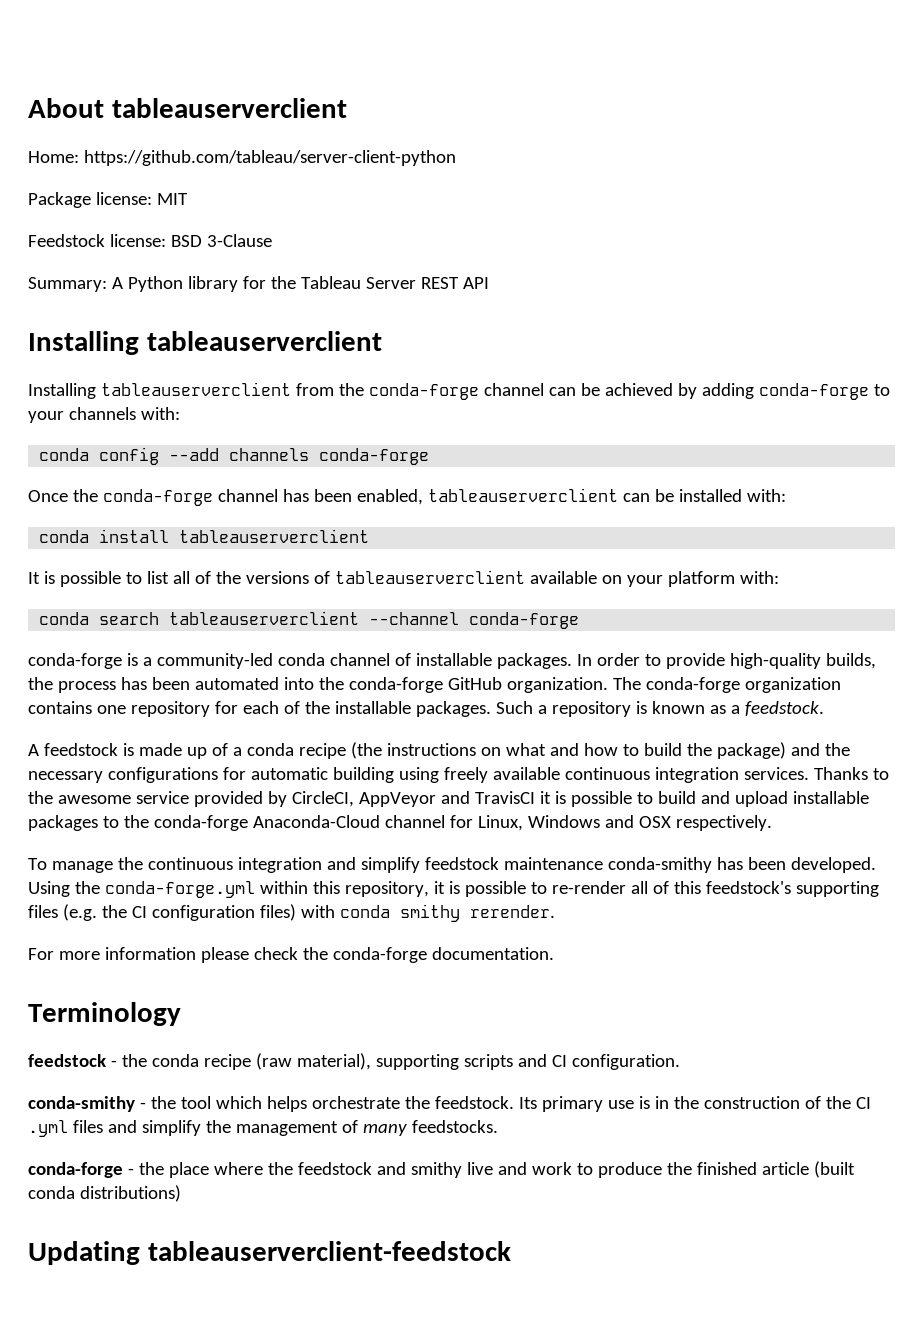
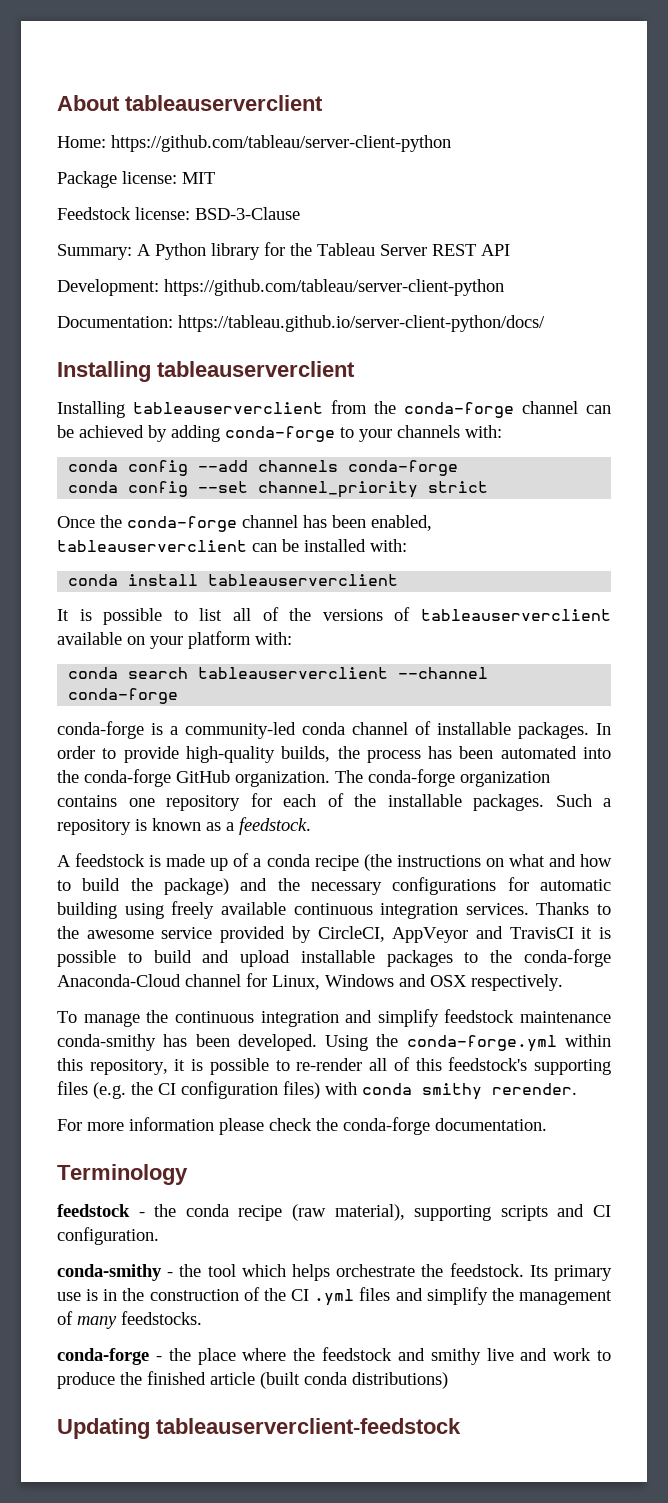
- Feedstock license: BSD 3-Clause
+ Feedstock license: BSD-3-Clause
+ Development: https://github.com/tableau/server-client-python
+ Documentation: https://tableau.github.io/server-client-python/docs/
+ conda config --set channel_priority strict

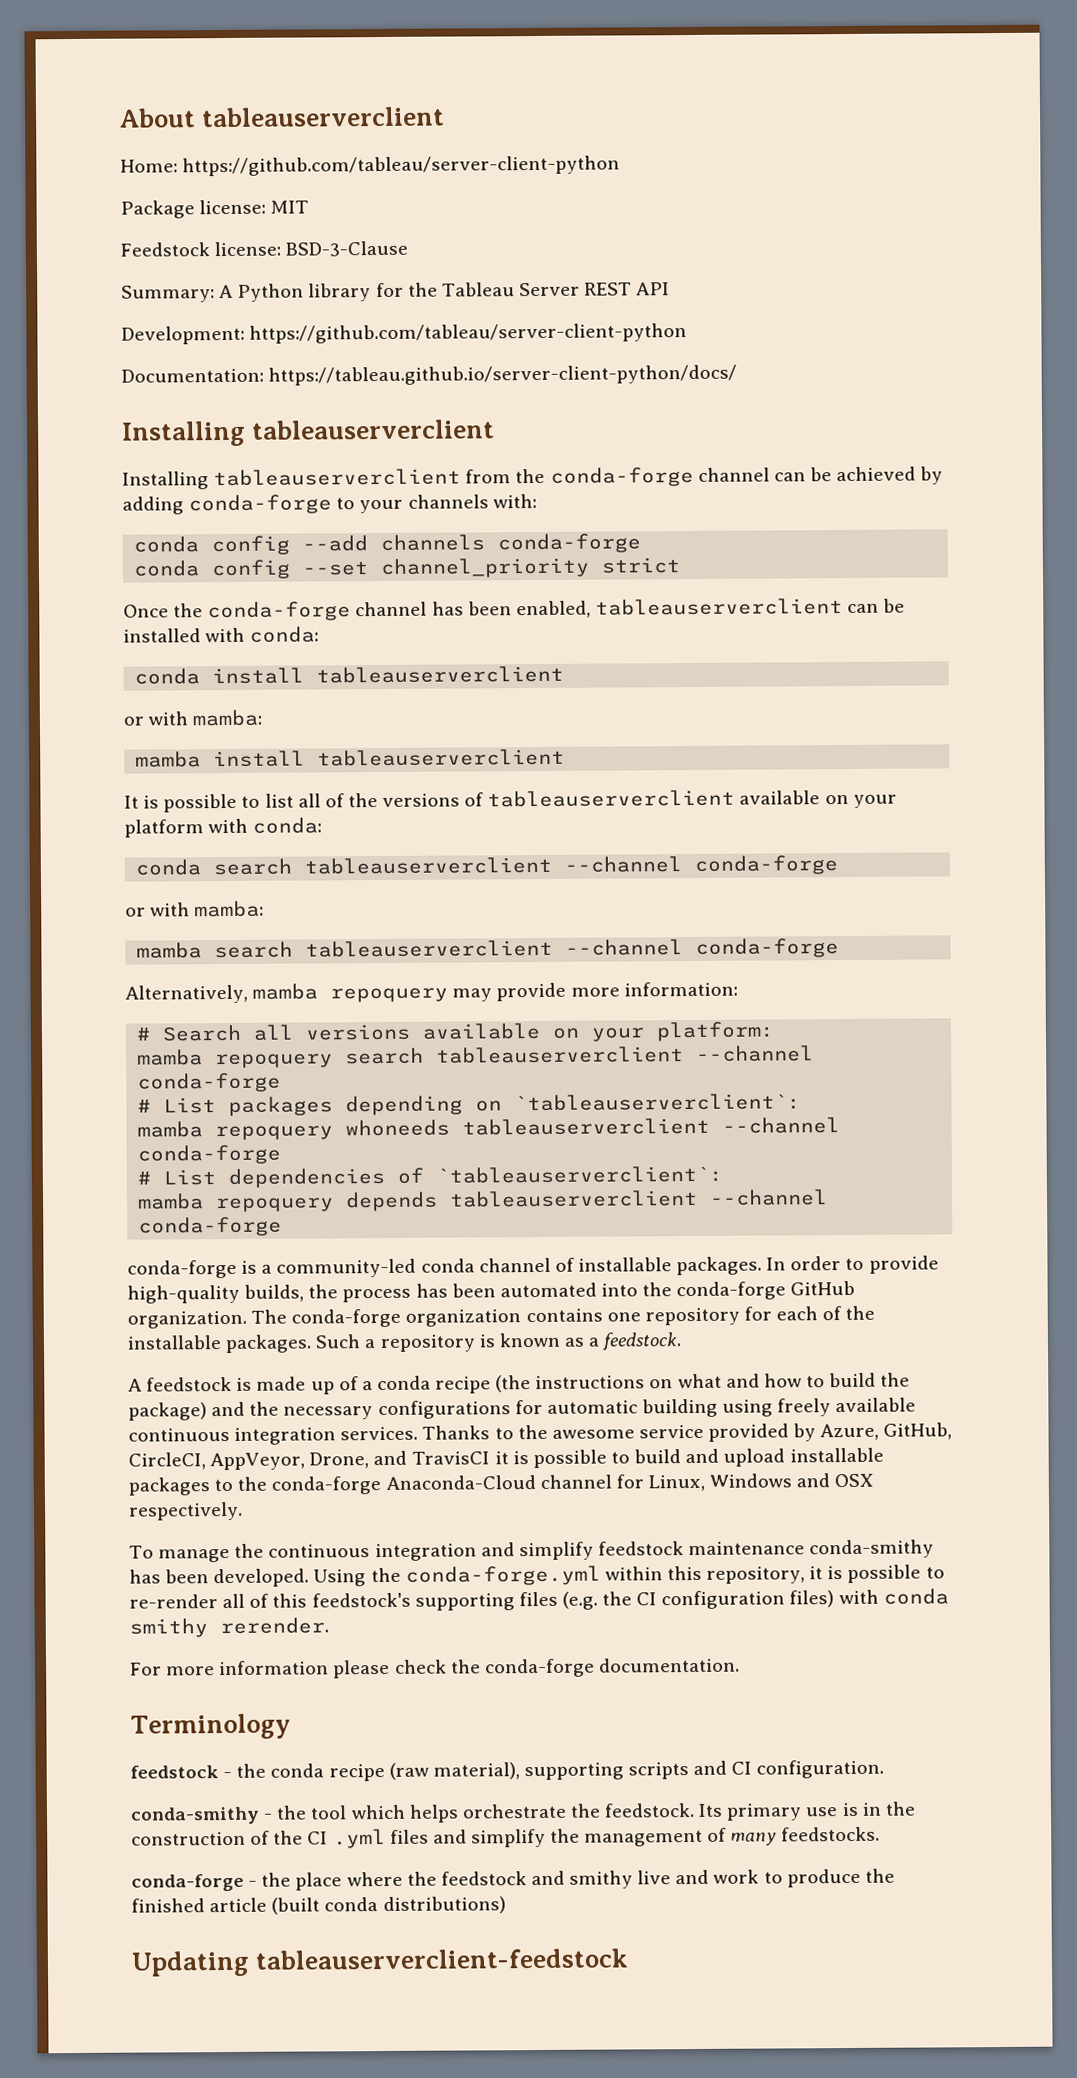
- Once the conda-forge channel has been enabled, tableauserverclient can be installed with:
+ Once the conda-forge channel has been enabled, tableauserverclient can be installed with conda:
  conda install tableauserverclient
+ or with mamba:
+ mamba install tableauserverclient
- It is possible to list all of the versions of tableauserverclient available on your platform with:
+ It is possible to list all of the versions of tableauserverclient available on your platform with conda:
  conda search tableauserverclient --channel conda-forge
+ or with mamba:
+ mamba search tableauserverclient --channel conda-forge
+ Alternatively, mamba repoquery may provide more information:
+ # Search all versions available on your platform:
+ mamba repoquery search tableauserverclient --channel conda-forge
+ # List packages depending on `tableauserverclient`:
+ mamba repoquery whoneeds tableauserverclient --channel conda-forge
+ # List dependencies of `tableauserverclient`:
+ mamba repoquery depends tableauserverclient --channel conda-forge
- Thanks to the awesome service provided by CircleCI, AppVeyor and TravisCI it is possible to build and upload installable packages to the conda-forge Anaconda-Cloud channel for Linux, Windows and OSX respectively.
+ Thanks to the awesome service provided by Azure, GitHub, CircleCI, AppVeyor, Drone, and TravisCI it is possible to build and upload installable packages to the conda-forge Anaconda-Cloud channel for Linux, Windows and OSX respectively.

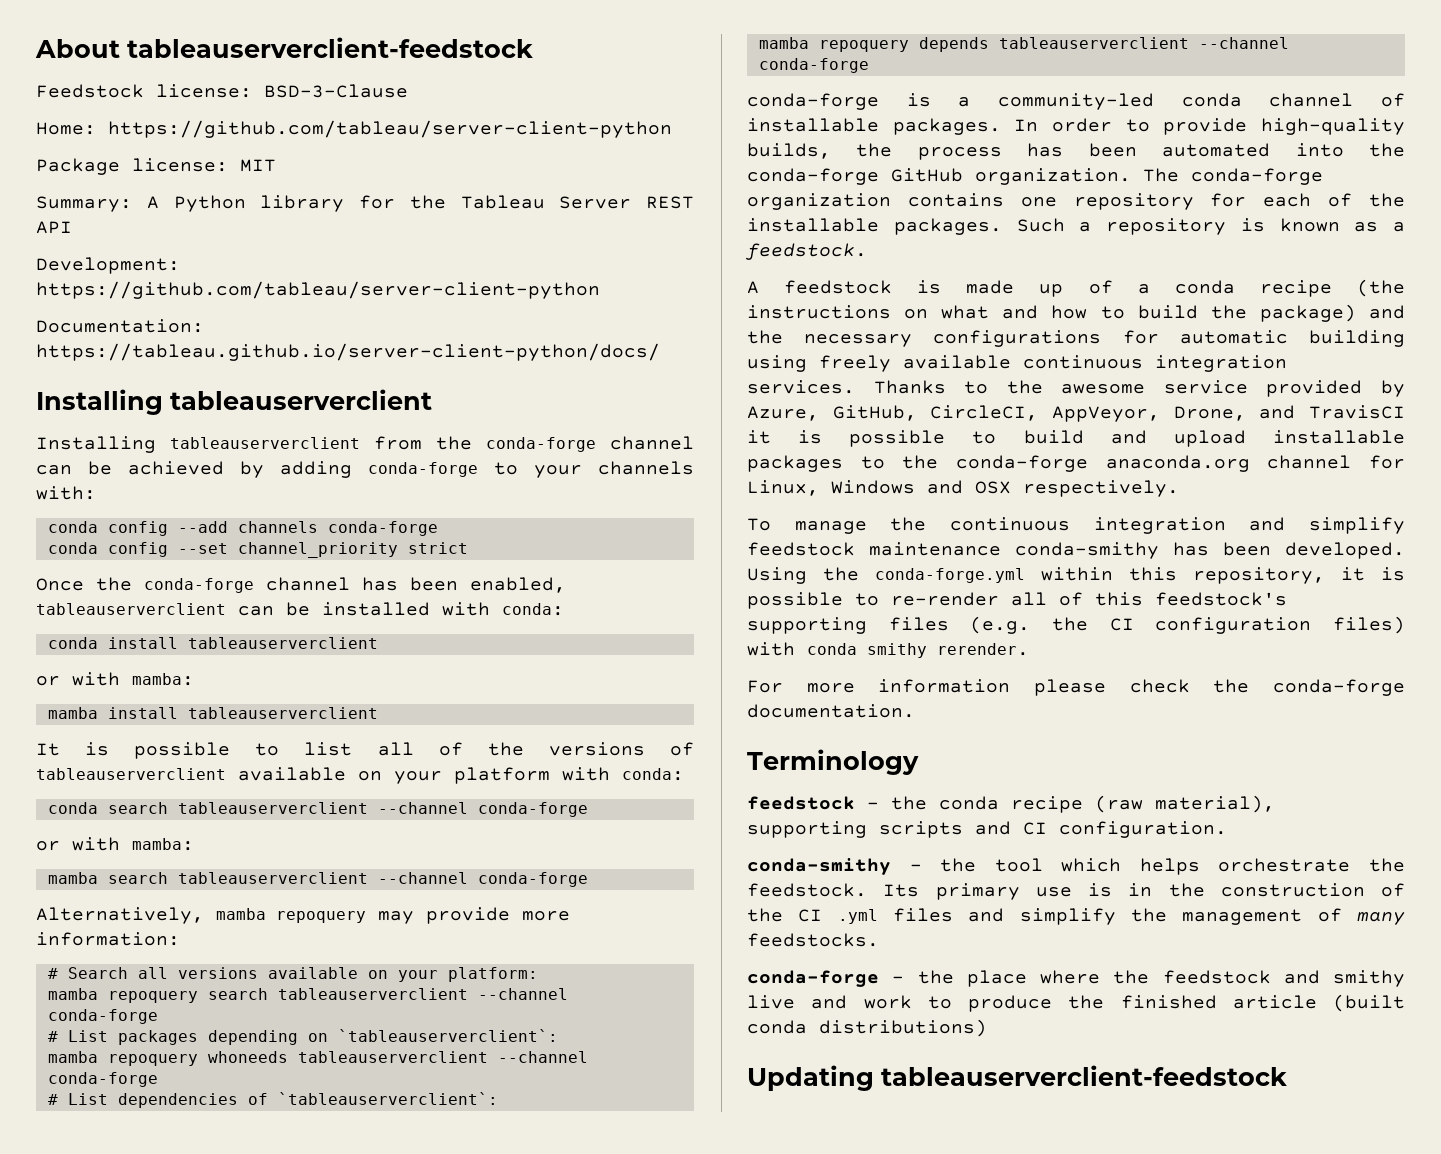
- About tableauserverclient
+ About tableauserverclient-feedstock
+ Feedstock license: BSD-3-Clause
- Feedstock license: BSD-3-Clause
- Thanks to the awesome service provided by Azure, GitHub, CircleCI, AppVeyor, Drone, and TravisCI it is possible to build and upload installable packages to the conda-forge Anaconda-Cloud channel for Linux, Windows and OSX respectively.
+ Thanks to the awesome service provided by Azure, GitHub, CircleCI, AppVeyor, Drone, and TravisCI it is possible to build and upload installable packages to the conda-forge anaconda.org channel for Linux, Windows and OSX respectively.

